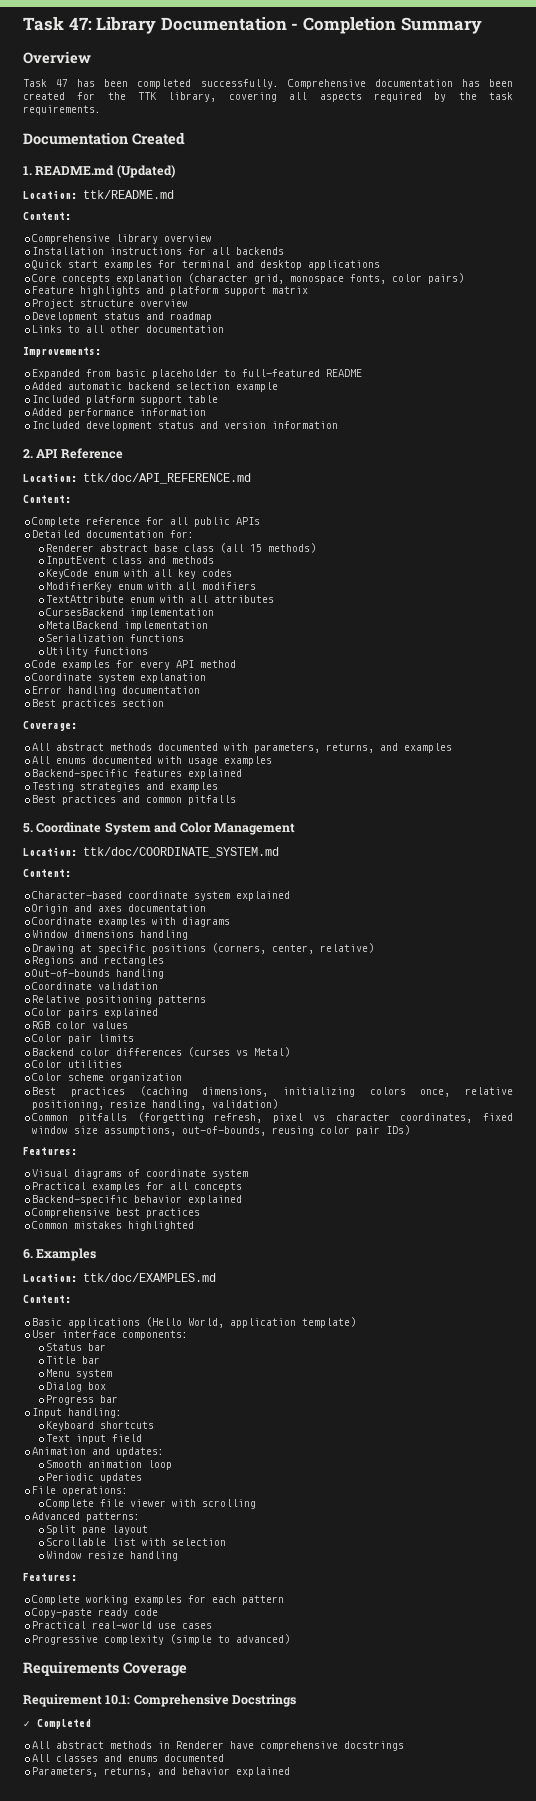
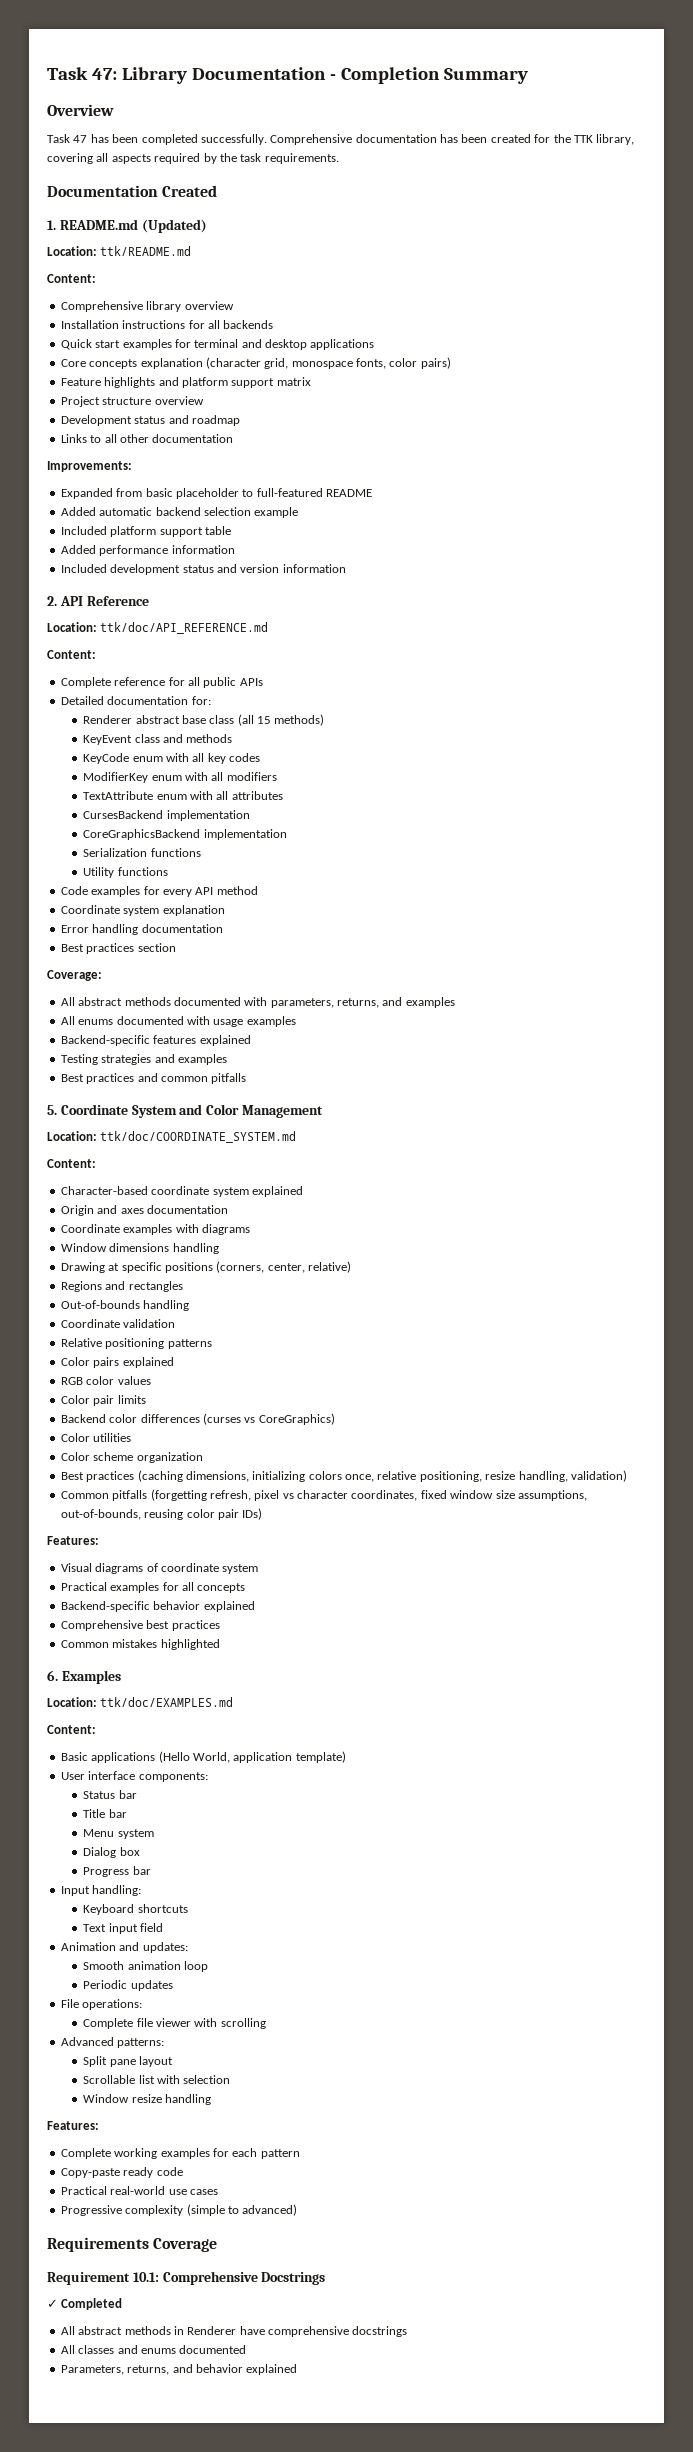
- InputEvent class and methods
+ KeyEvent class and methods
- MetalBackend implementation
+ CoreGraphicsBackend implementation
- Backend color differences (curses vs Metal)
+ Backend color differences (curses vs CoreGraphics)

